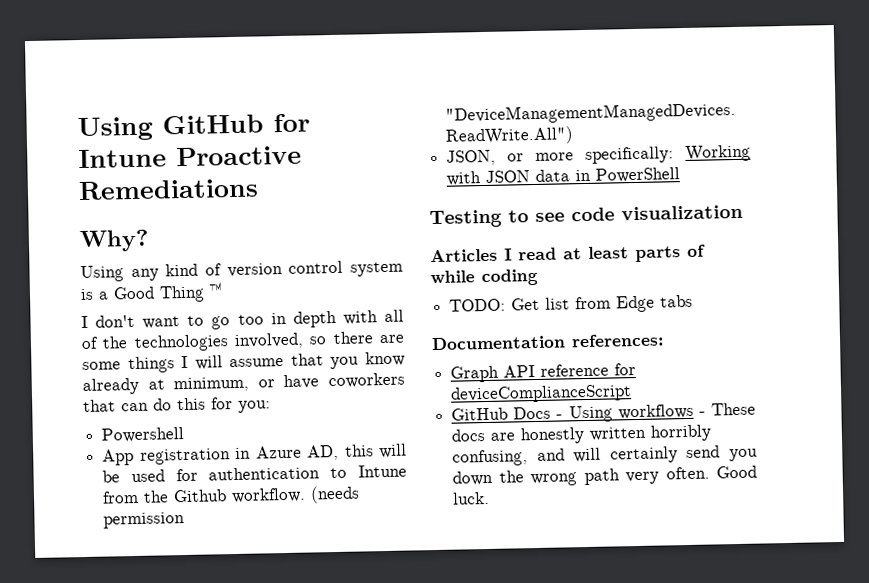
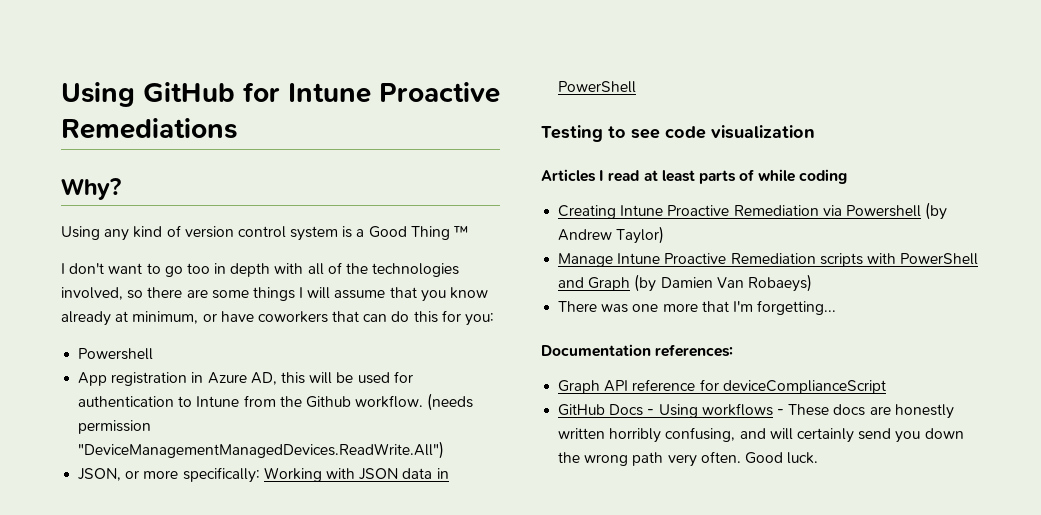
- TODO: Get list from Edge tabs
+ Creating Intune Proactive Remediation via Powershell (by Andrew Taylor)
+ Manage Intune Proactive Remediation scripts with PowerShell and Graph (by Damien Van Robaeys)
+ There was one more that I'm forgetting...

